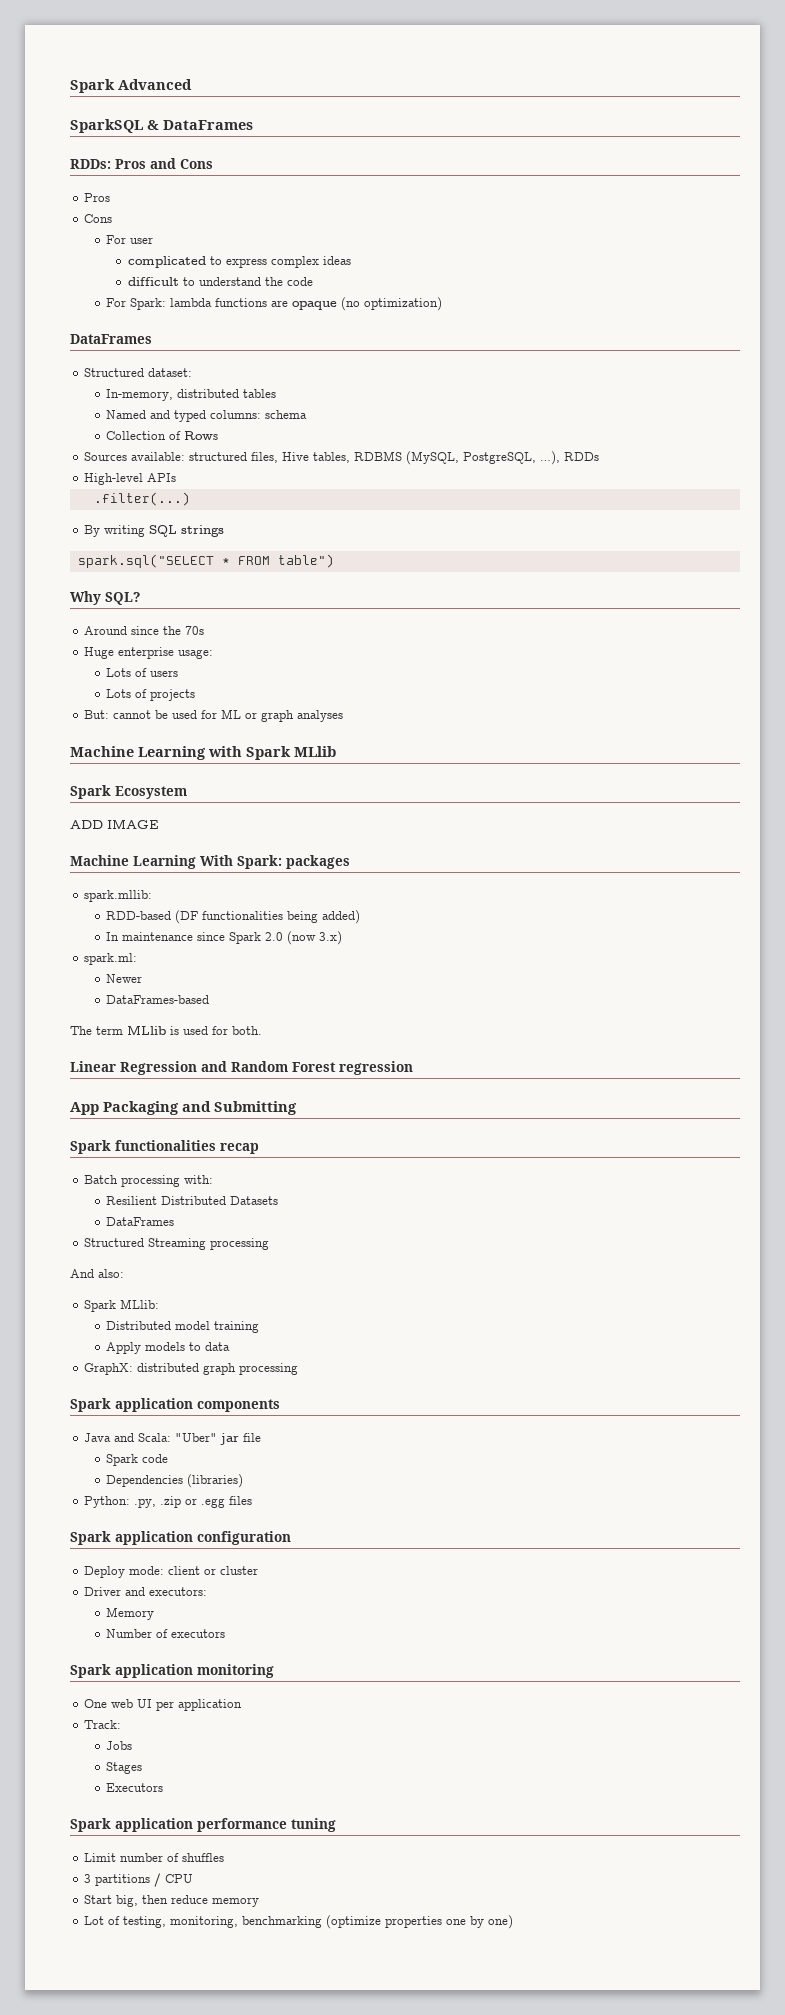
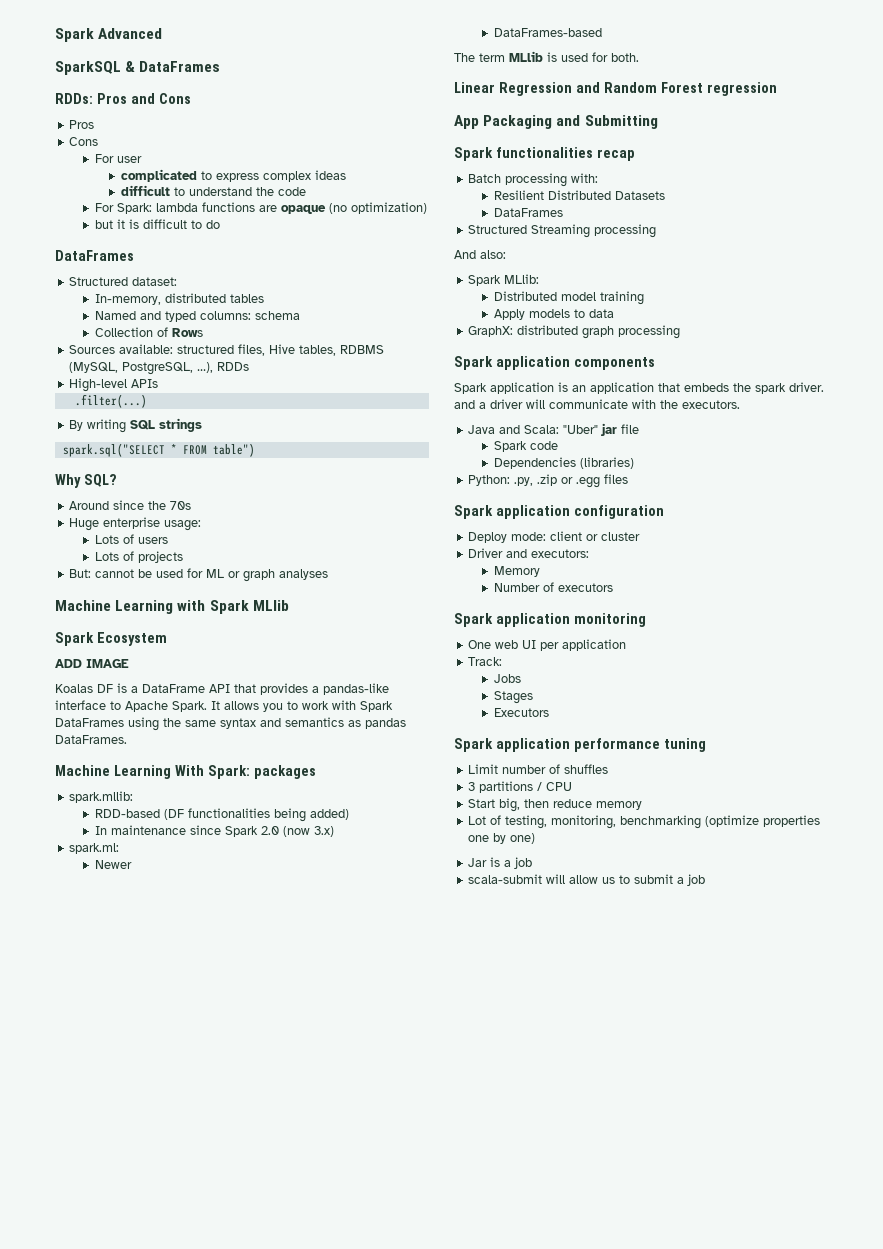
+ but it is difficult to do
+ Koalas DF is a DataFrame API that provides a pandas-like interface to Apache Spark. It allows you to work with Spark DataFrames using the same syntax and semantics as pandas DataFrames.
+ Spark application is an application that embeds the spark driver. and a driver will communicate with the executors.
+ Jar is a job
+ scala-submit will allow us to submit a job

